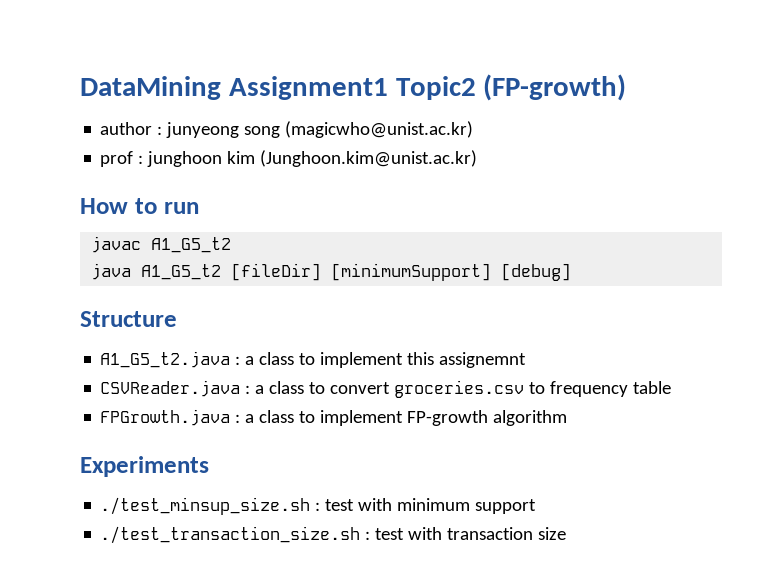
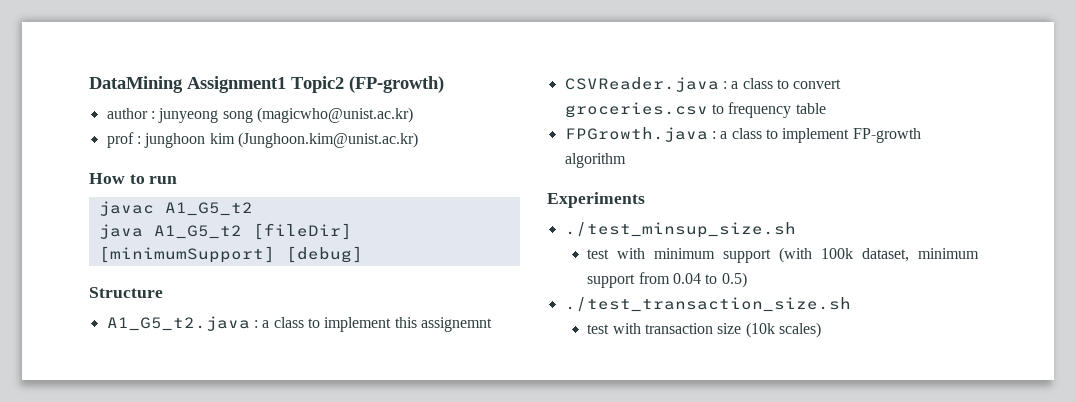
- ./test_minsup_size.sh : test with minimum support
+ ./test_minsup_size.sh
+ test with minimum support (with 100k dataset, minimum support from 0.04 to 0.5)
- ./test_transaction_size.sh : test with transaction size
+ ./test_transaction_size.sh
+ test with transaction size (10k scales)

